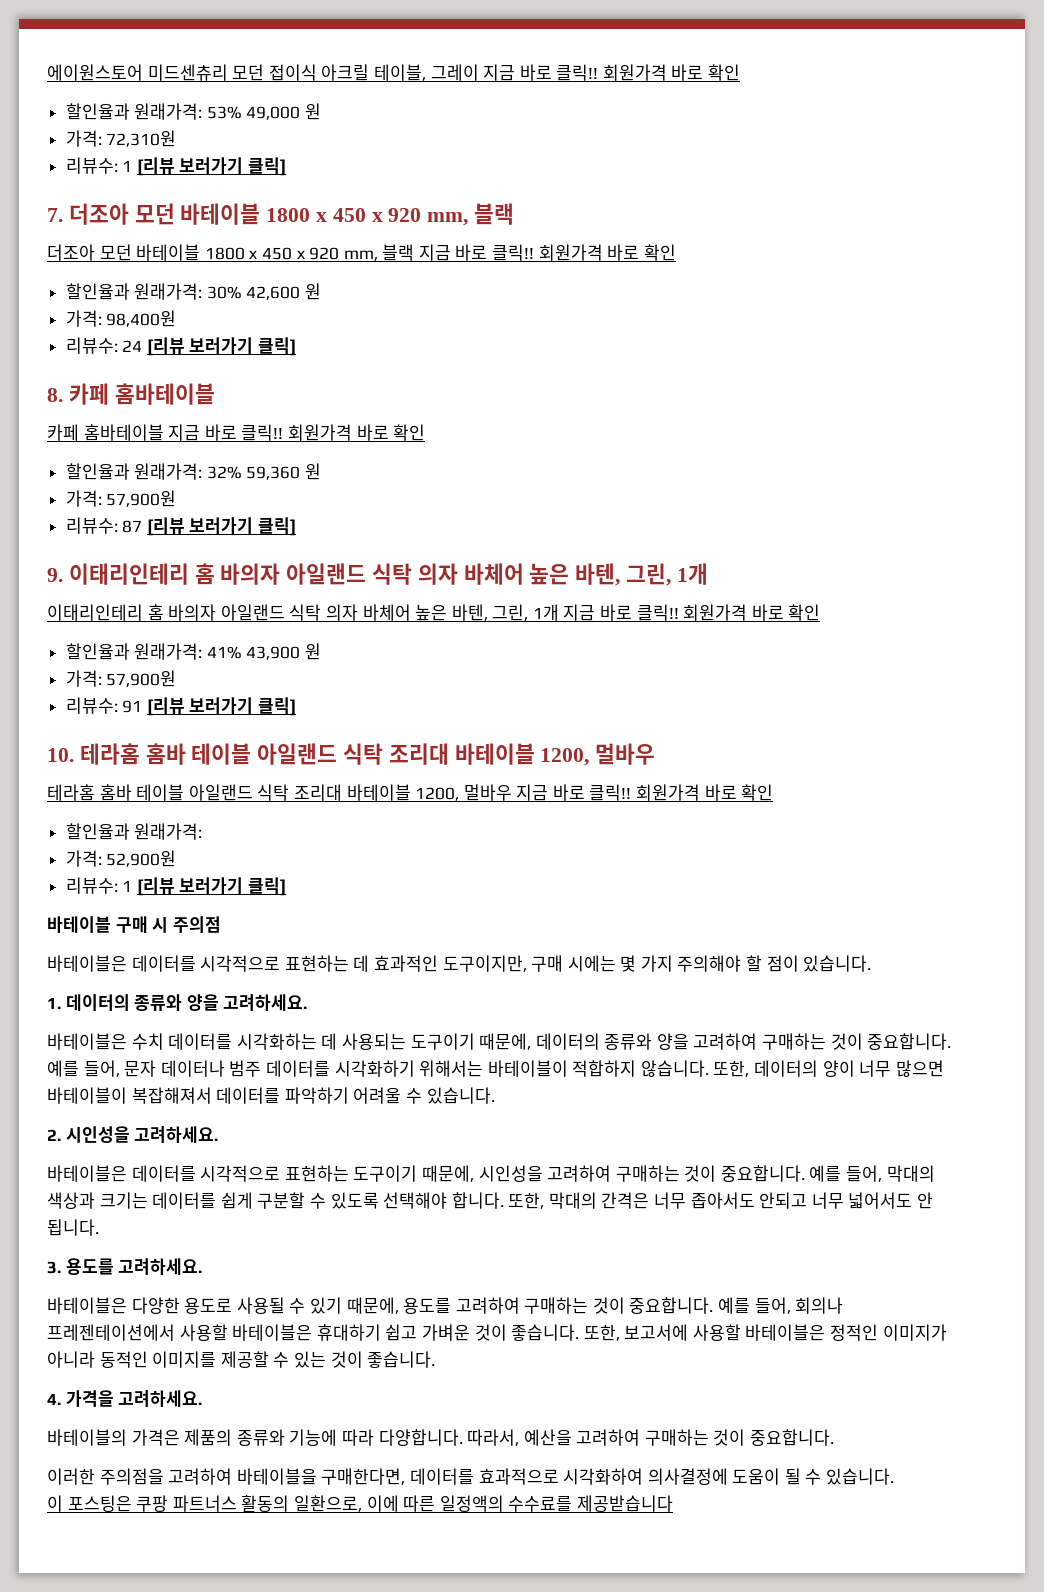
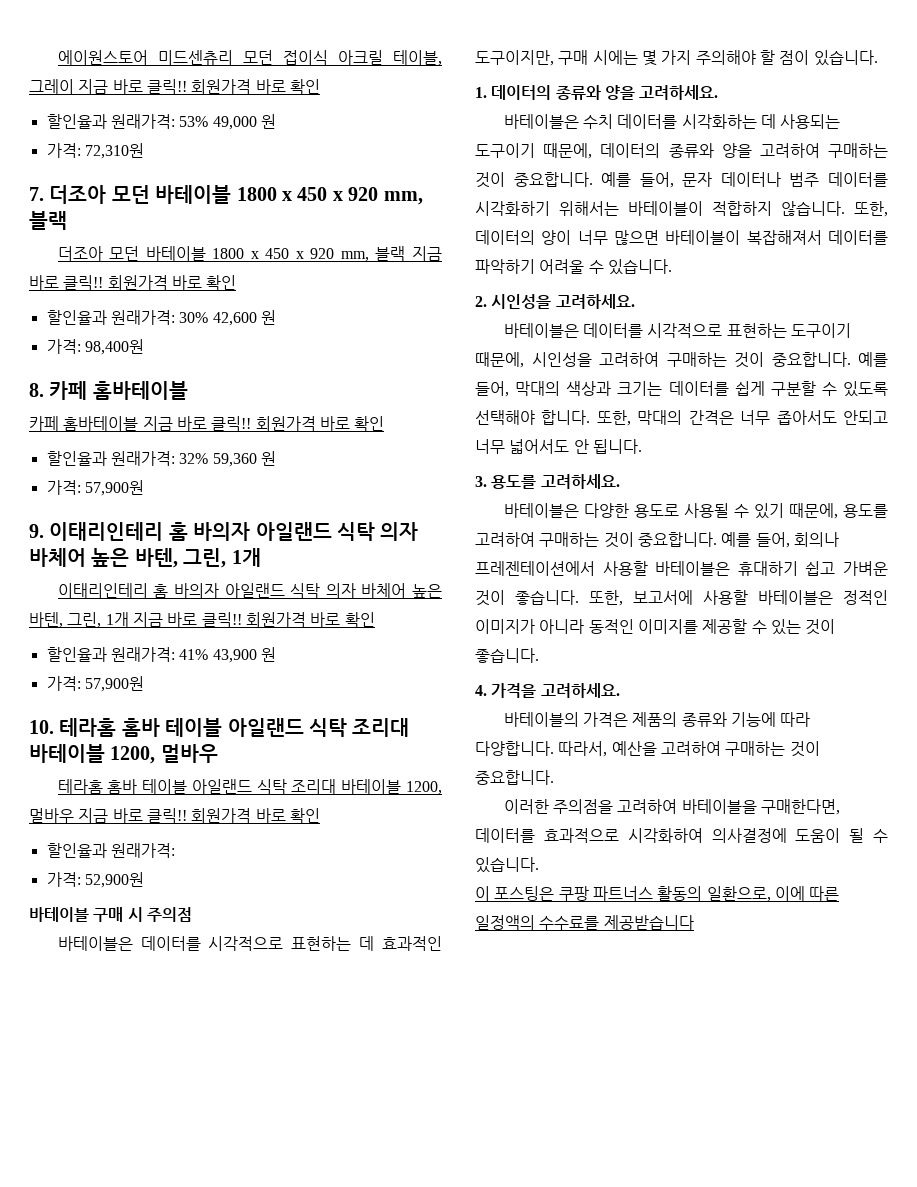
  가격: 72,310원
- 리뷰수: 1 [리뷰 보러가기 클릭]
- 리뷰수: 24 [리뷰 보러가기 클릭]
- 리뷰수: 87 [리뷰 보러가기 클릭]
- 리뷰수: 91 [리뷰 보러가기 클릭]
  가격: 52,900원
- 리뷰수: 1 [리뷰 보러가기 클릭]

